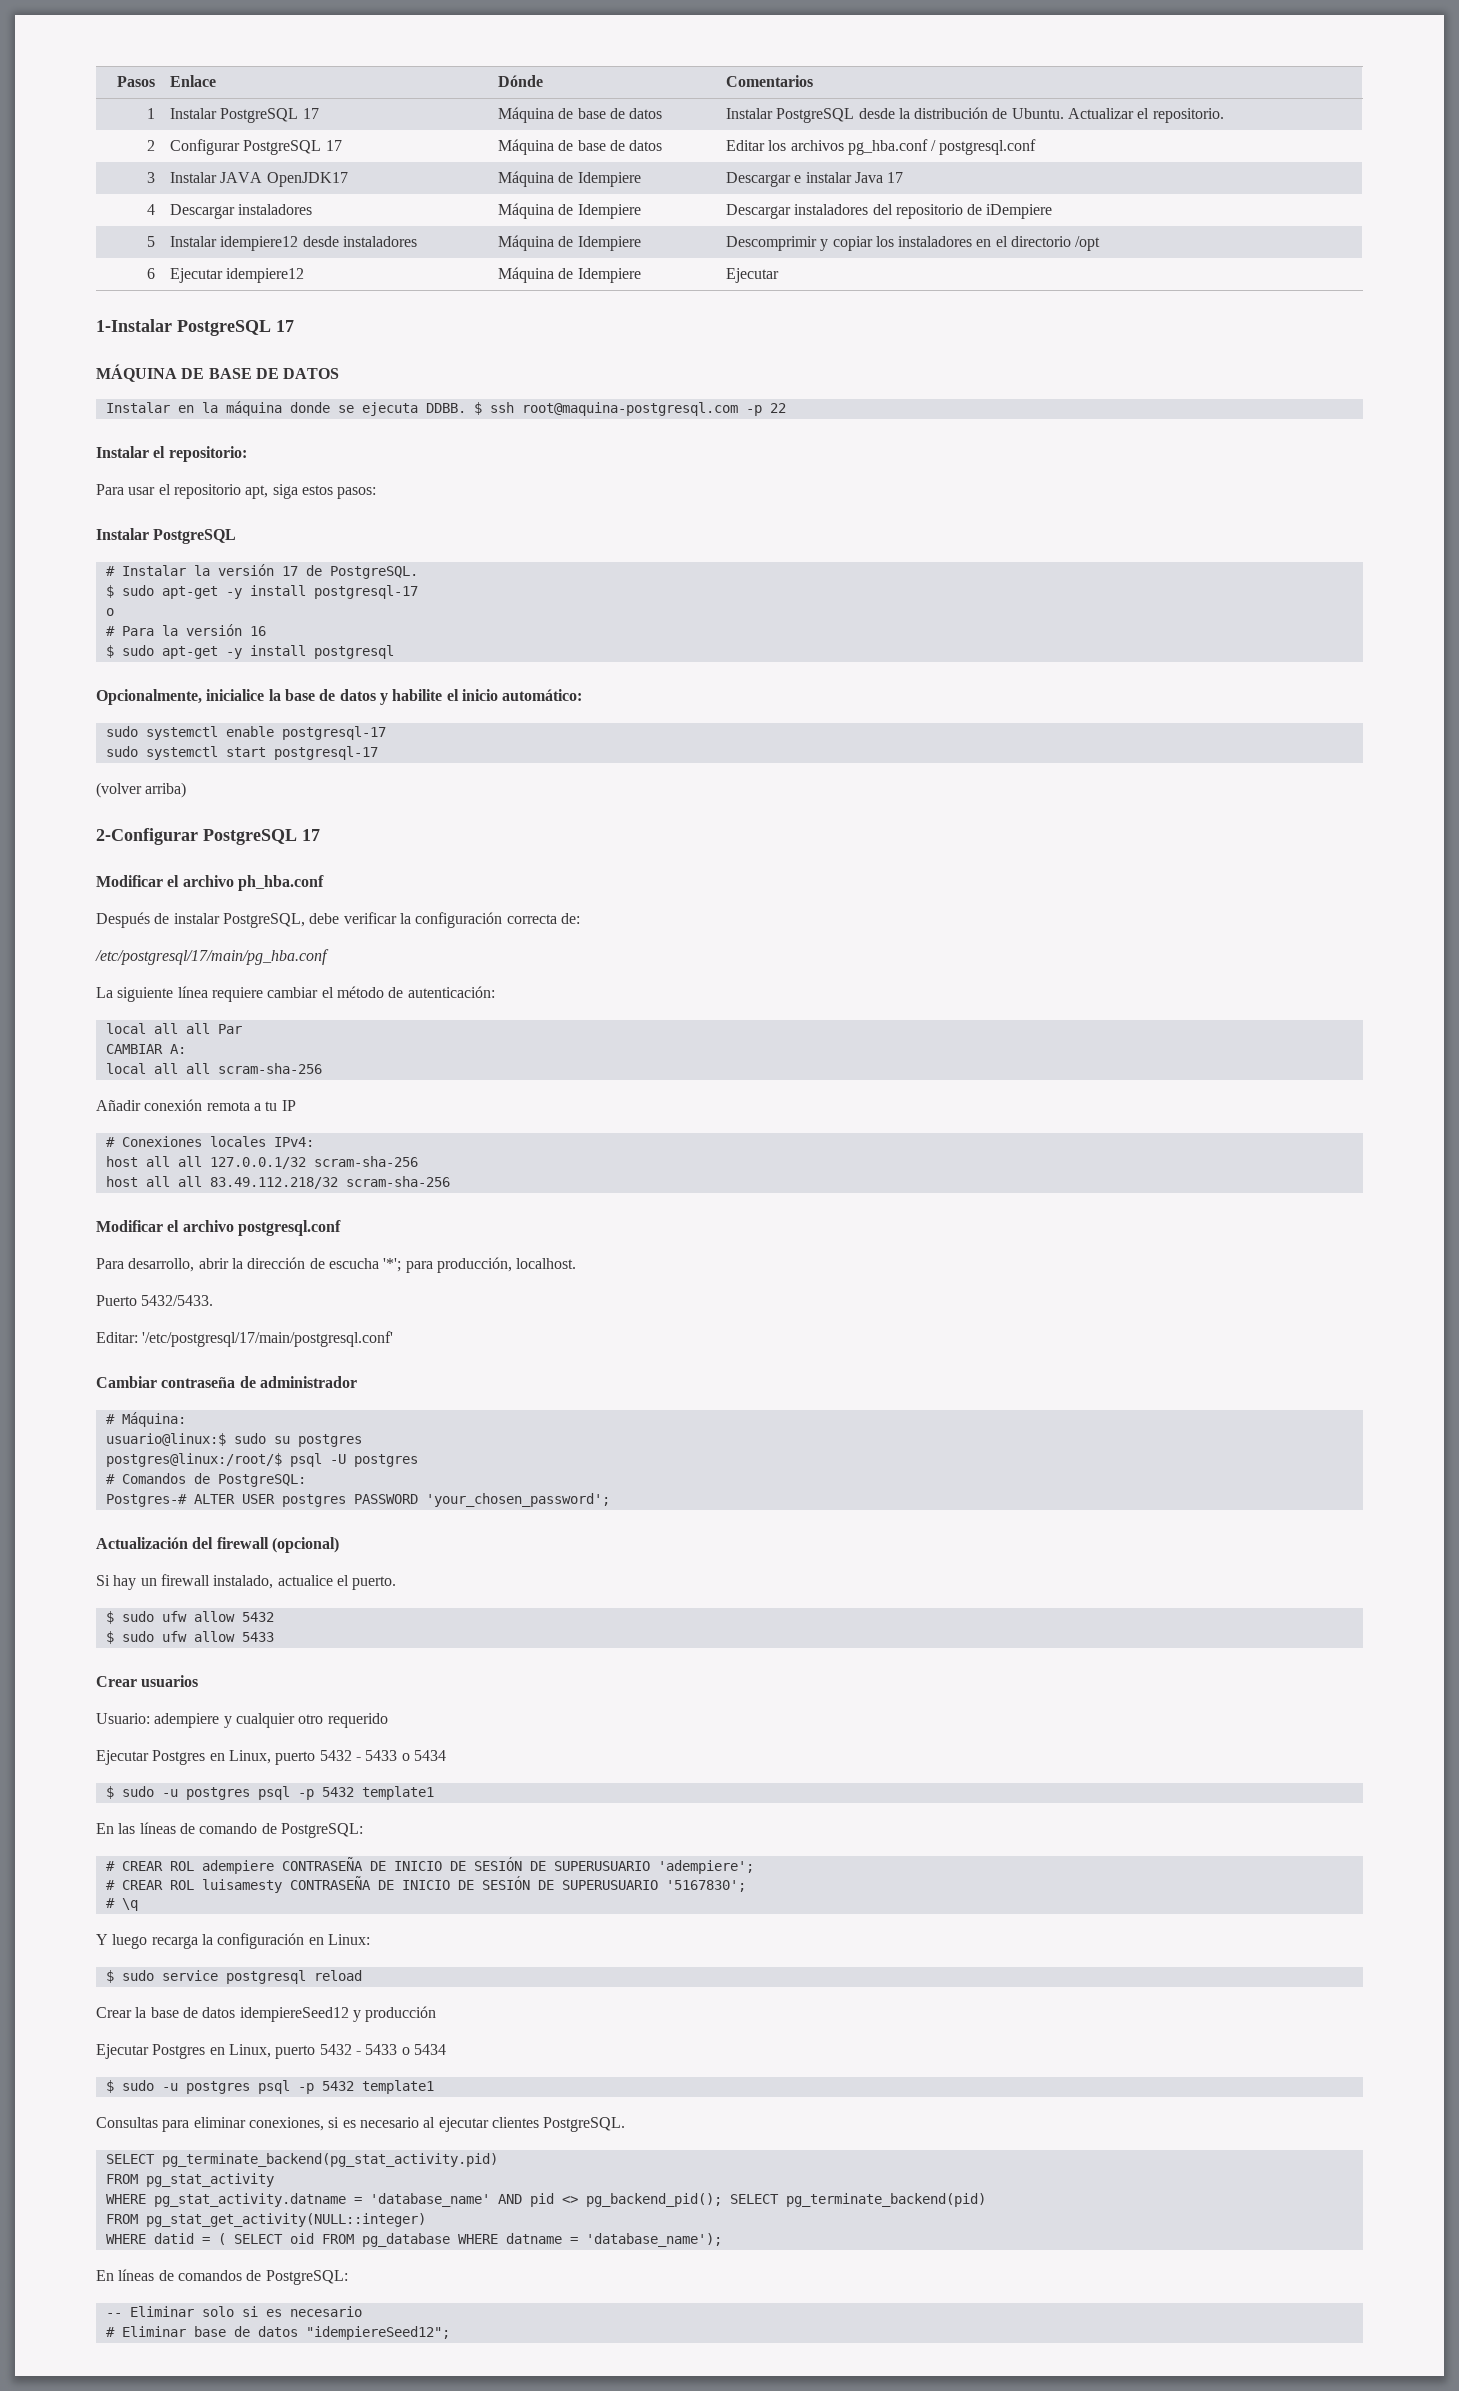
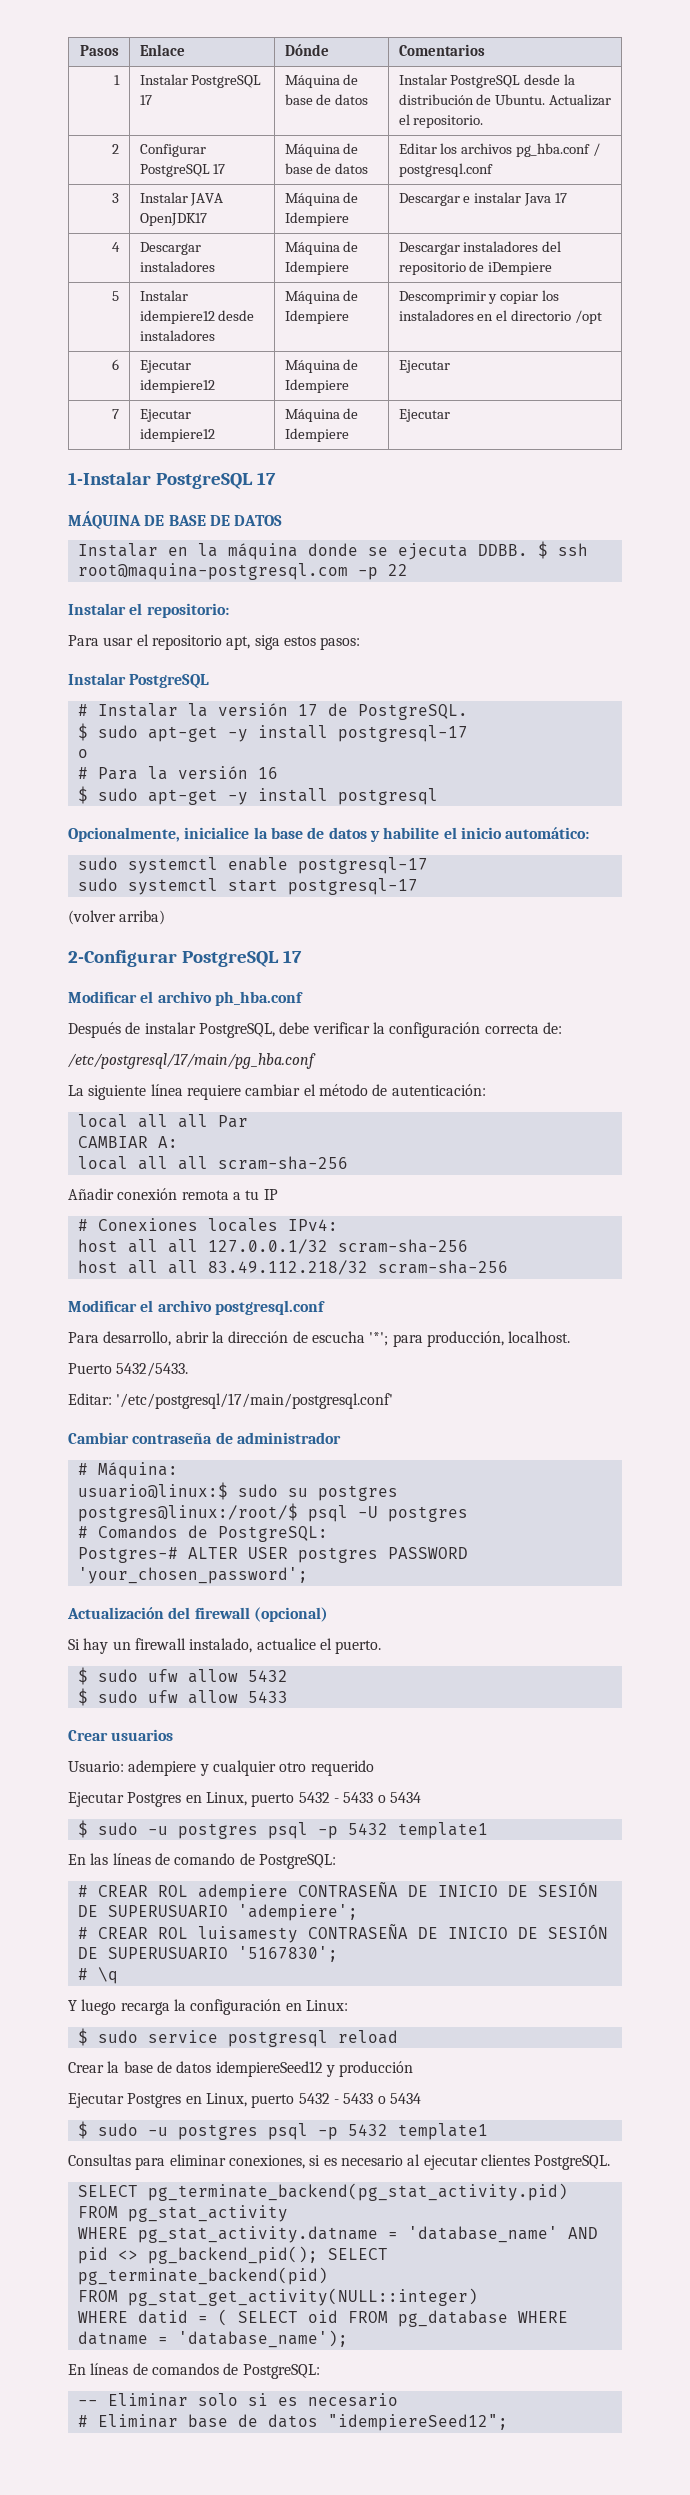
+ 7 | Ejecutar idempiere12 | Máquina de Idempiere | Ejecutar

